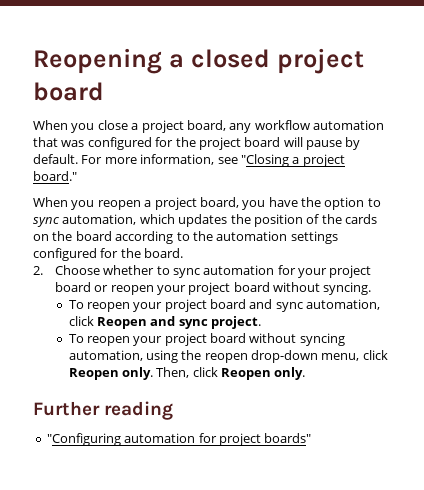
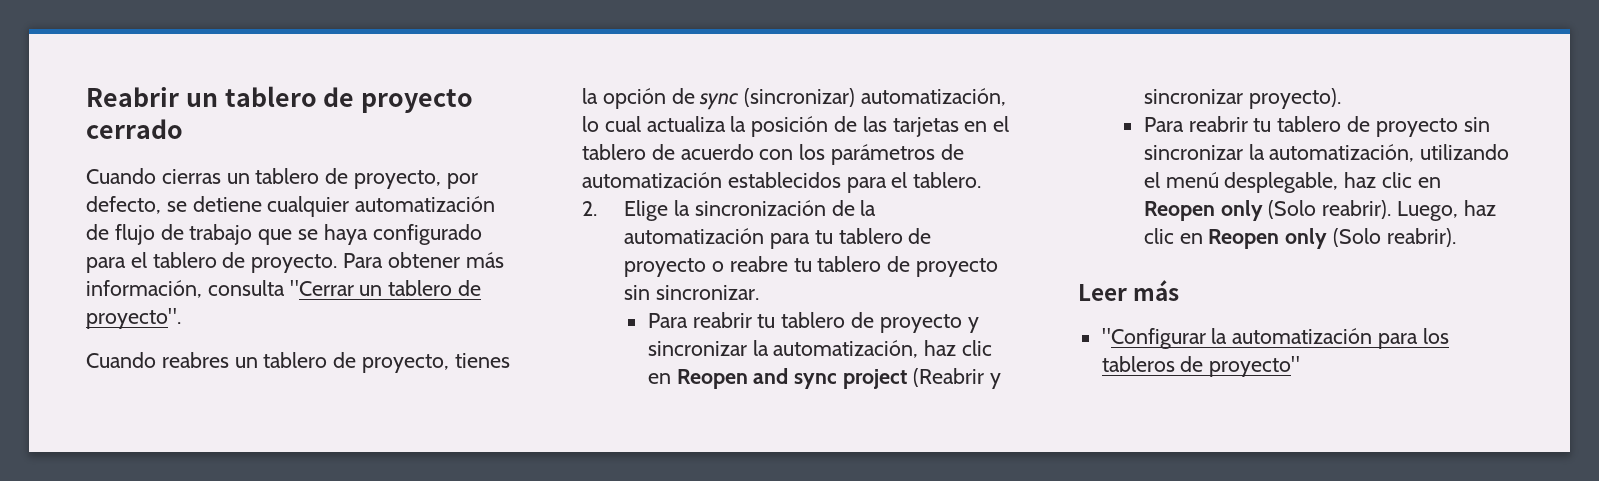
- Reopening a closed project board
- When you close a project board, any workflow automation that was configured for the project board will pause by default. For more information, see "Closing a project board."
- When you reopen a project board, you have the option to sync automation, which updates the position of the cards on the board according to the automation settings configured for the board.
- 2. Choose whether to sync automation for your project board or reopen your project board without syncing.
- To reopen your project board and sync automation, click Reopen and sync project.
- To reopen your project board without syncing automation, using the reopen drop-down menu, click Reopen only. Then, click Reopen only.
- Further reading
- "Configuring automation for project boards"
+ Reabrir un tablero de proyecto cerrado
+ Cuando cierras un tablero de proyecto, por defecto, se detiene cualquier automatización de flujo de trabajo que se haya configurado para el tablero de proyecto. Para obtener más información, consulta "Cerrar un tablero de proyecto".
+ Cuando reabres un tablero de proyecto, tienes la opción de sync (sincronizar) automatización, lo cual actualiza la posición de las tarjetas en el tablero de acuerdo con los parámetros de automatización establecidos para el tablero.
+ 2. Elige la sincronización de la automatización para tu tablero de proyecto o reabre tu tablero de proyecto sin sincronizar.
+ Para reabrir tu tablero de proyecto y sincronizar la automatización, haz clic en Reopen and sync project (Reabrir y sincronizar proyecto).
+ Para reabrir tu tablero de proyecto sin sincronizar la automatización, utilizando el menú desplegable, haz clic en Reopen only (Solo reabrir). Luego, haz clic en Reopen only (Solo reabrir).
+ Leer más
+ "Configurar la automatización para los tableros de proyecto"

